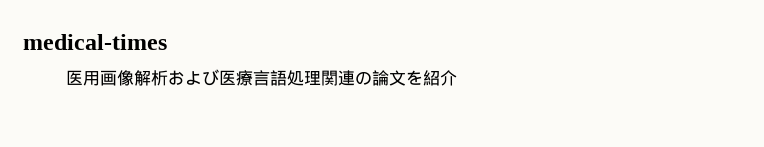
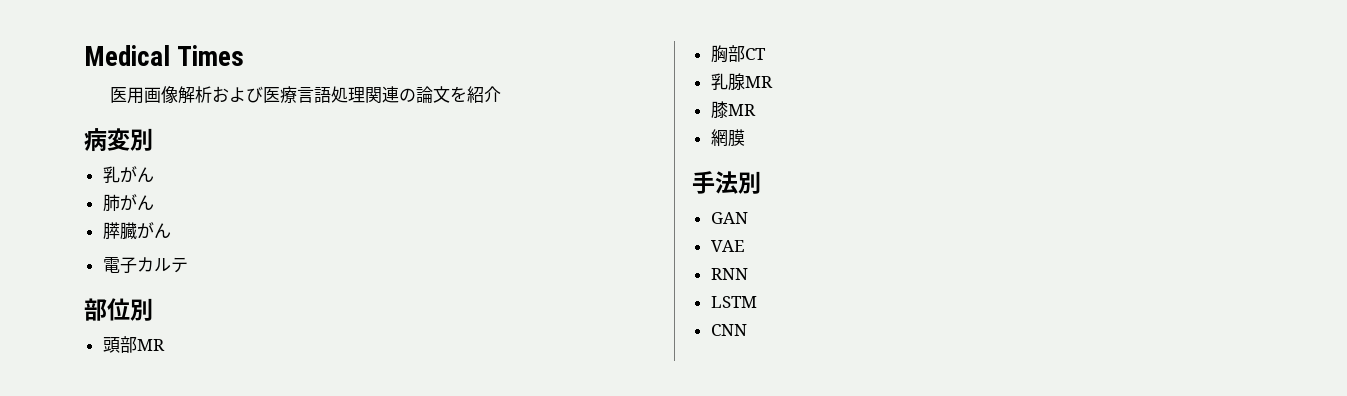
- medical-times
+ Medical Times
+ 病変別
+ 乳がん
+ 肺がん
+ 膵臓がん
+ 電子カルテ
+ 部位別
+ 頭部MR
+ 胸部CT
+ 乳腺MR
+ 膝MR
+ 網膜
+ 手法別
+ GAN
+ VAE
+ RNN
+ LSTM
+ CNN

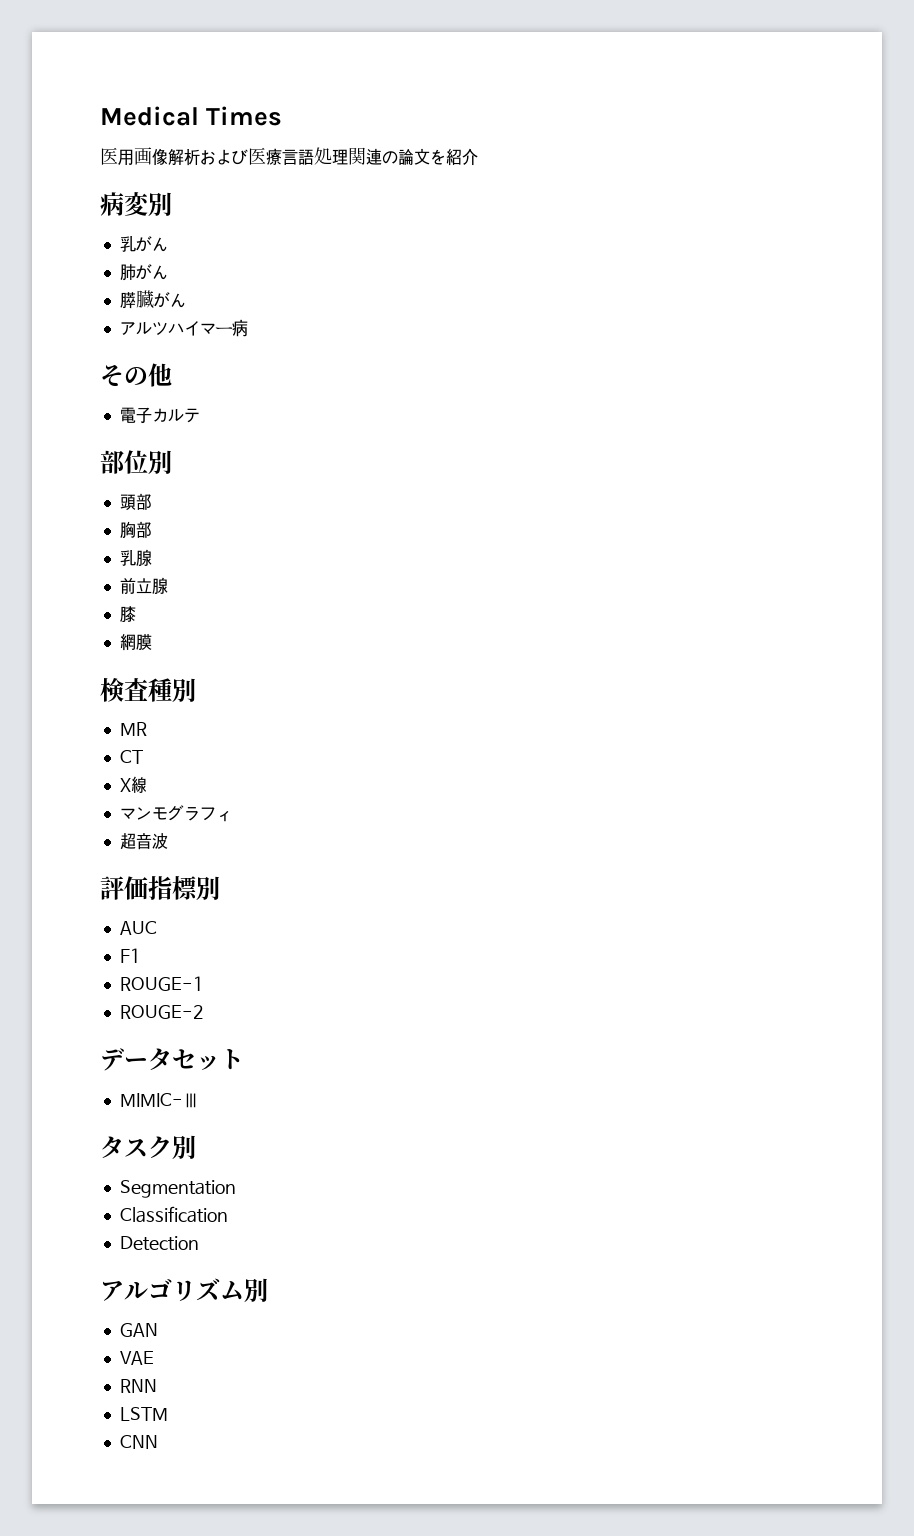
+ アルツハイマー病
+ その他
- 頭部MR
+ 頭部
- 胸部CT
+ 胸部
- 乳腺MR
+ 乳腺
+ 前立腺
- 膝MR
+ 膝
- 手法別
+ 検査種別
+ MR
+ CT
+ X線
+ マンモグラフィ
+ 超音波
+ 評価指標別
+ AUC
+ F1
+ ROUGE-1
+ ROUGE-2
+ データセット
+ MIMIC-Ⅲ
+ タスク別
+ Segmentation
+ Classification
+ Detection
+ アルゴリズム別

